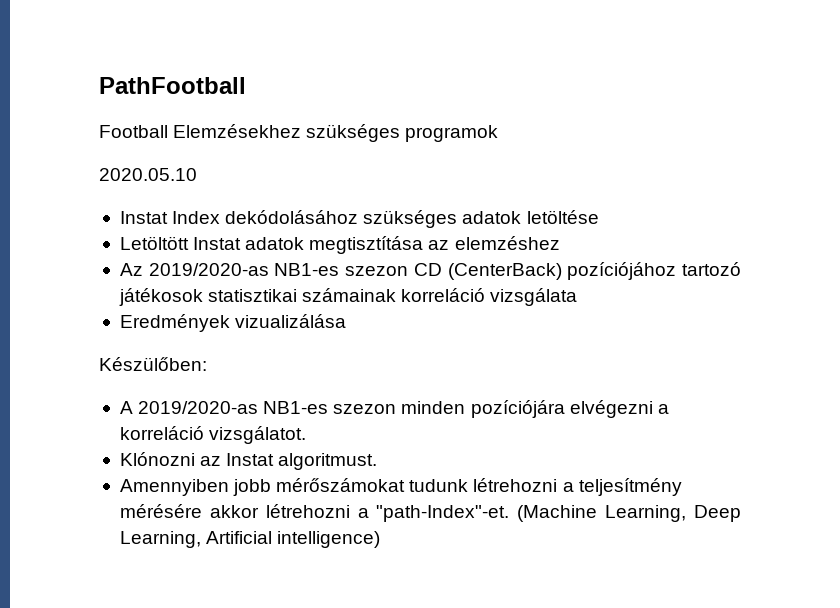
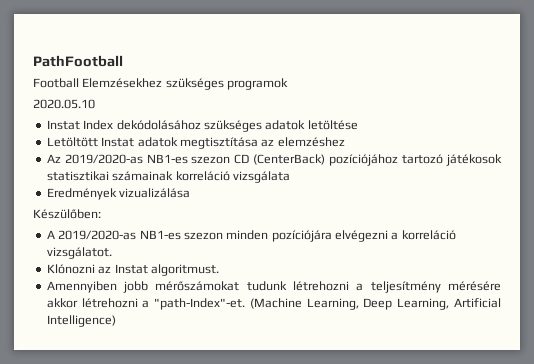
- (Machine Learning, Deep Learning, Artificial intelligence)
+ (Machine Learning, Deep Learning, Artificial Intelligence)

